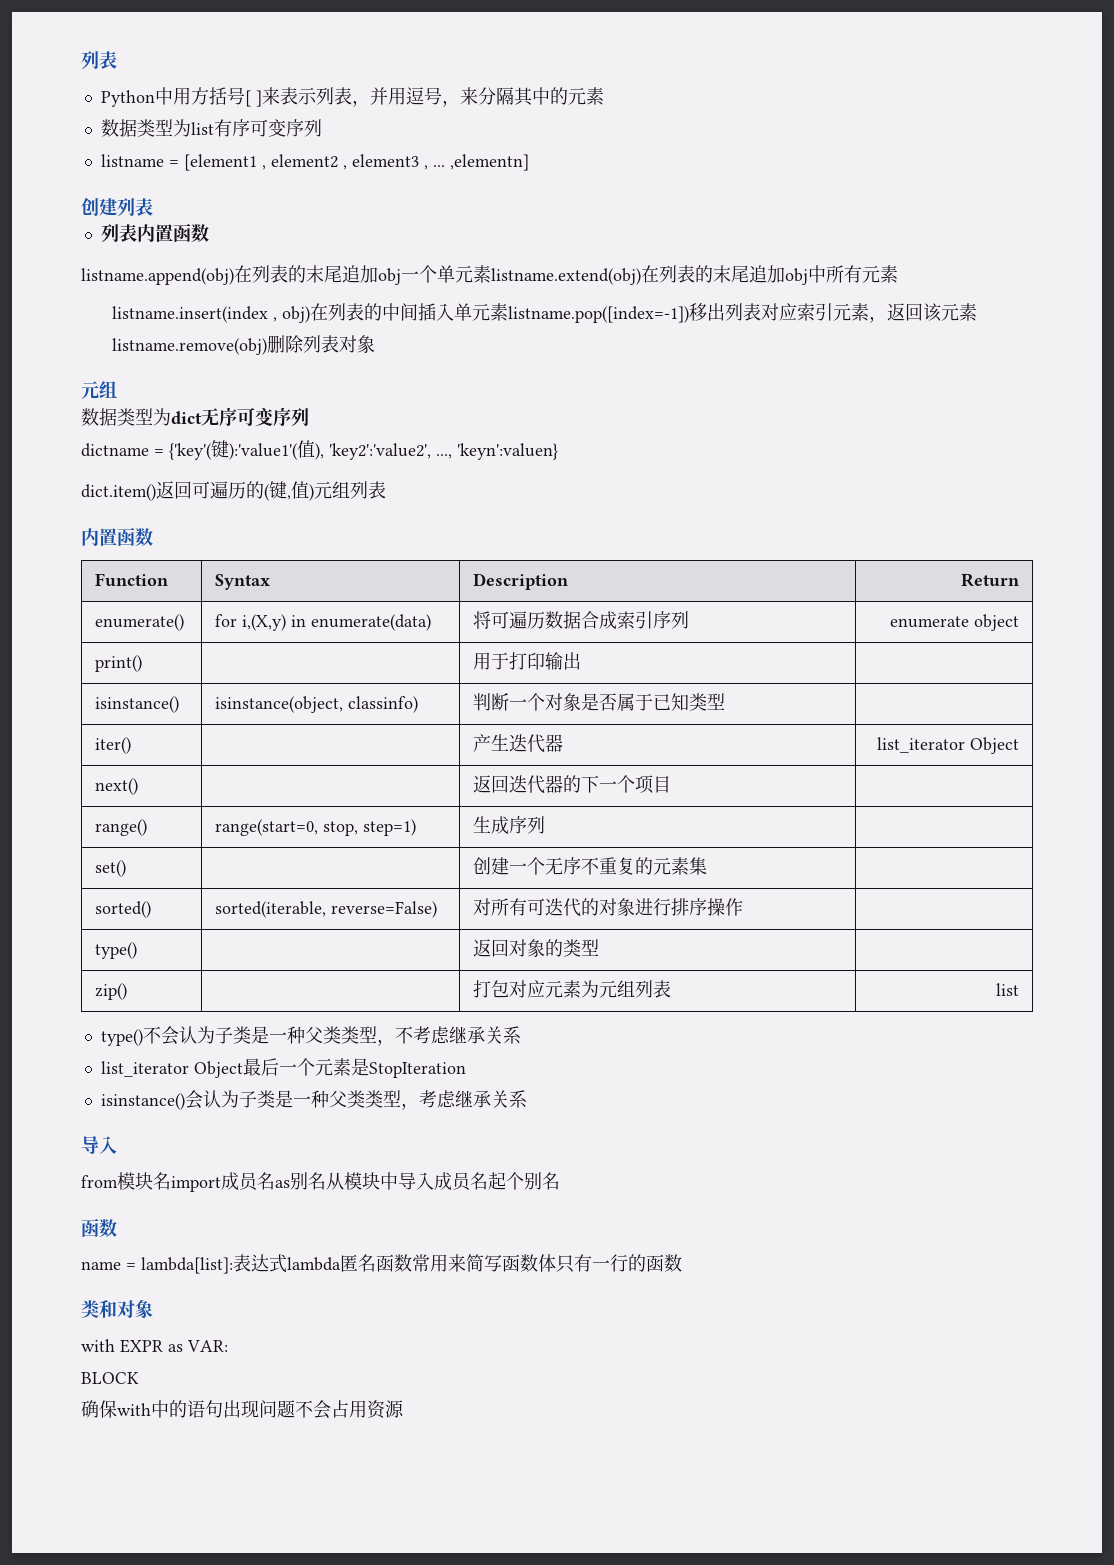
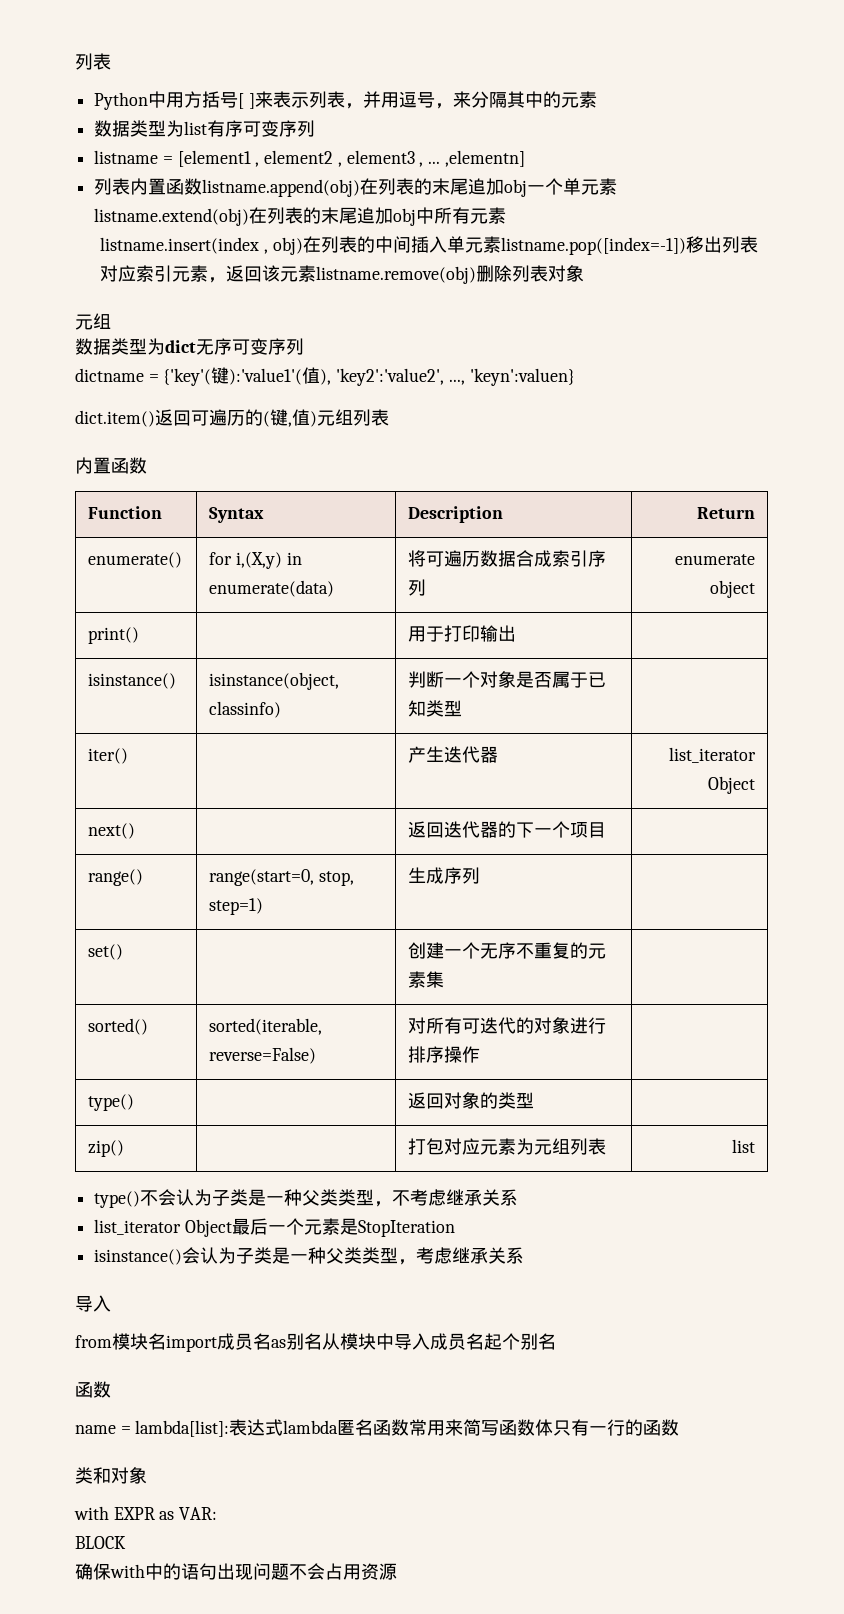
- 创建列表
- 列表内置函数
- listname.append(obj)在列表的末尾追加obj一个单元素listname.extend(obj)在列表的末尾追加obj中所有元素
+ 列表内置函数listname.append(obj)在列表的末尾追加obj一个单元素listname.extend(obj)在列表的末尾追加obj中所有元素

